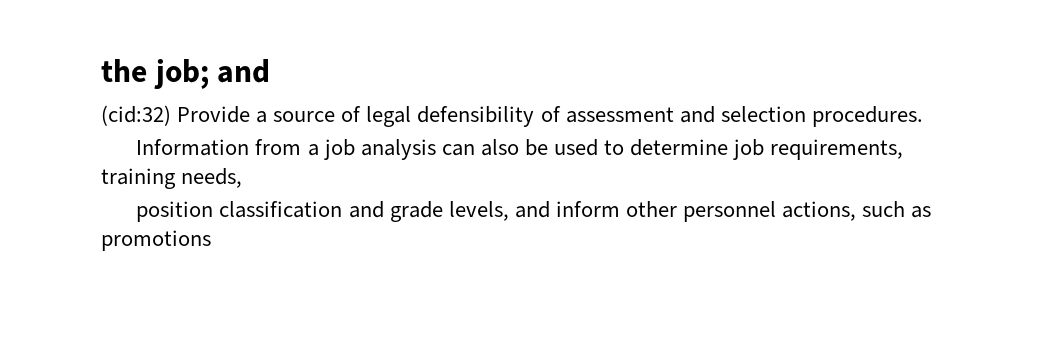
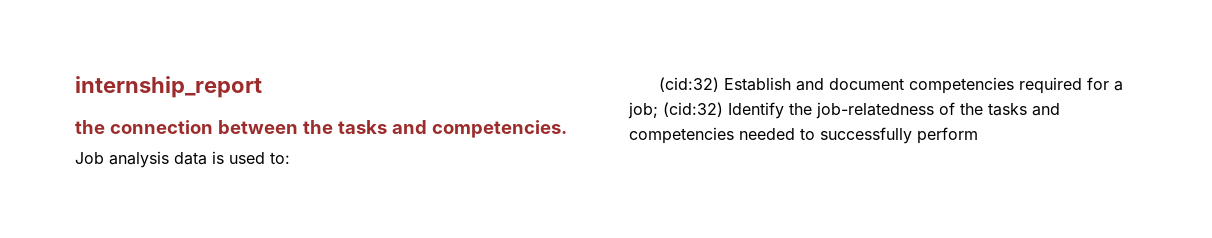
- the job; and
- (cid:32) Provide a source of legal defensibility of assessment and selection procedures.
- Information from a job analysis can also be used to determine job requirements, training needs,
- position classification and grade levels, and inform other personnel actions, such as promotions
+ internship_report
+ the connection between the tasks and competencies.
+ Job analysis data is used to:
+ (cid:32) Establish and document competencies required for a job; (cid:32) Identify the job-relatedness of the tasks and competencies needed to successfully perform

